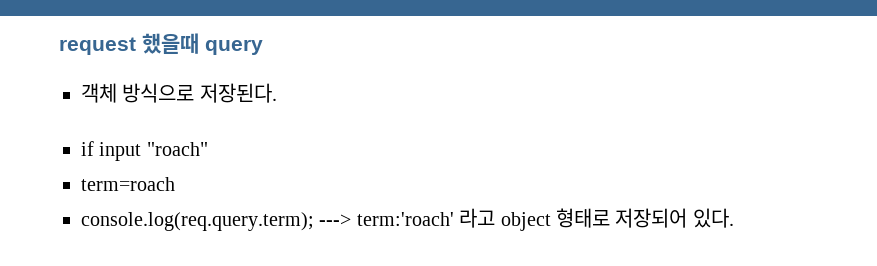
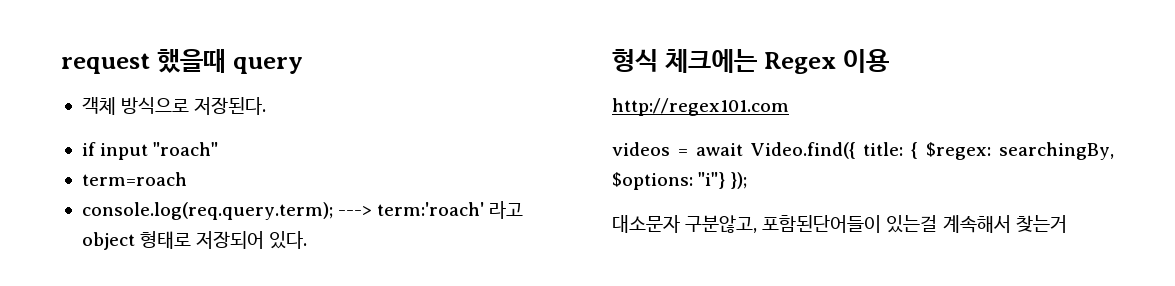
+ 형식 체크에는 Regex 이용
+ http://regex101.com
+ videos = await Video.find({ title: { $regex: searchingBy, $options: "i"} });
+ 대소문자 구분않고, 포함된단어들이 있는걸 계속해서 찾는거

